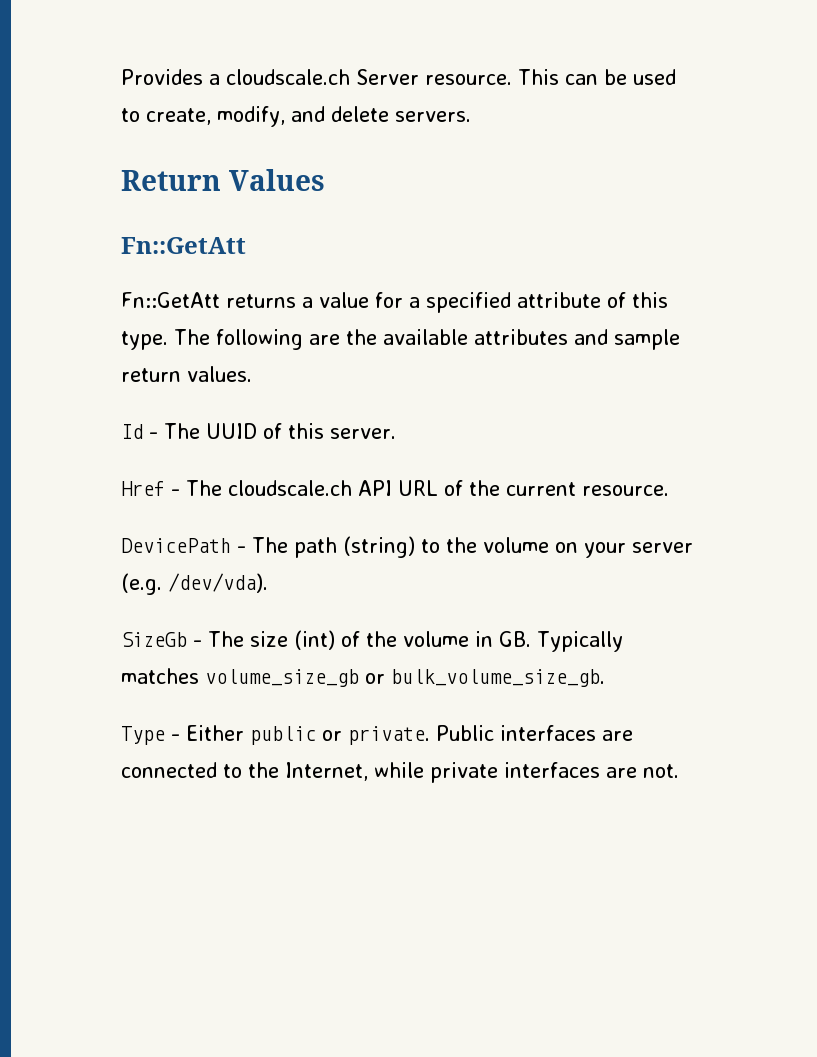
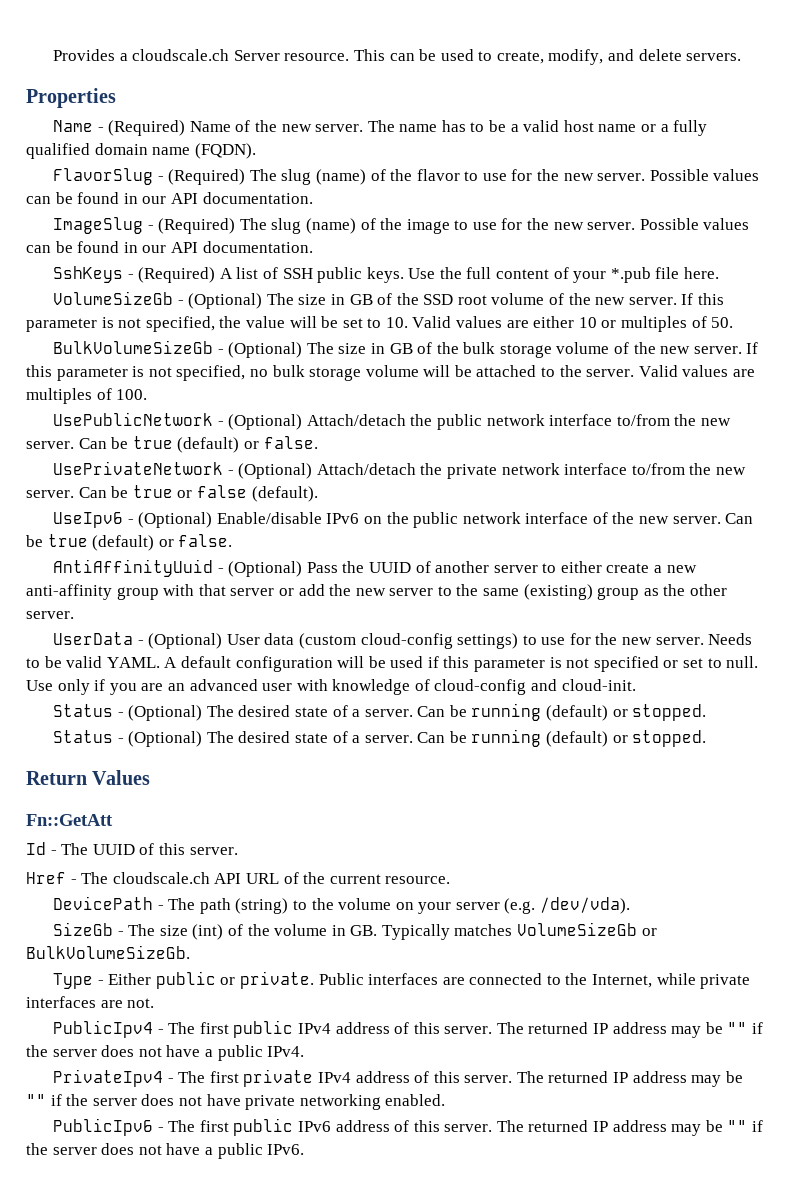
+ Properties
+ Name - (Required) Name of the new server. The name has to be a valid host name or a fully qualified domain name (FQDN).
+ FlavorSlug - (Required) The slug (name) of the flavor to use for the new server. Possible values can be found in our API documentation.
+ ImageSlug - (Required) The slug (name) of the image to use for the new server. Possible values can be found in our API documentation.
+ SshKeys - (Required) A list of SSH public keys. Use the full content of your *.pub file here.
+ VolumeSizeGb - (Optional) The size in GB of the SSD root volume of the new server. If this parameter is not specified, the value will be set to 10. Valid values are either 10 or multiples of 50.
+ BulkVolumeSizeGb - (Optional) The size in GB of the bulk storage volume of the new server. If this parameter is not specified, no bulk storage volume will be attached to the server. Valid values are multiples of 100.
+ UsePublicNetwork - (Optional) Attach/detach the public network interface to/from the new server. Can be true (default) or false.
+ UsePrivateNetwork - (Optional) Attach/detach the private network interface to/from the new server. Can be true or false (default).
+ UseIpv6 - (Optional) Enable/disable IPv6 on the public network interface of the new server. Can be true (default) or false.
+ AntiAffinityUuid - (Optional) Pass the UUID of another server to either create a new anti-affinity group with that server or add the new server to the same (existing) group as the other server.
+ UserData - (Optional) User data (custom cloud-config settings) to use for the new server. Needs to be valid YAML. A default configuration will be used if this parameter is not specified or set to null. Use only if you are an advanced user with knowledge of cloud-config and cloud-init.
+ Status - (Optional) The desired state of a server. Can be running (default) or stopped.
+ Status - (Optional) The desired state of a server. Can be running (default) or stopped.
  Return Values
  Fn::GetAtt
- Fn::GetAtt returns a value for a specified attribute of this type. The following are the available attributes and sample return values.
- SizeGb - The size (int) of the volume in GB. Typically matches volume_size_gb or bulk_volume_size_gb.
+ SizeGb - The size (int) of the volume in GB. Typically matches VolumeSizeGb or BulkVolumeSizeGb.
+ PublicIpv4 - The first public IPv4 address of this server. The returned IP address may be "" if the server does not have a public IPv4.
+ PrivateIpv4 - The first private IPv4 address of this server. The returned IP address may be "" if the server does not have private networking enabled.
+ PublicIpv6 - The first public IPv6 address of this server. The returned IP address may be "" if the server does not have a public IPv6.

